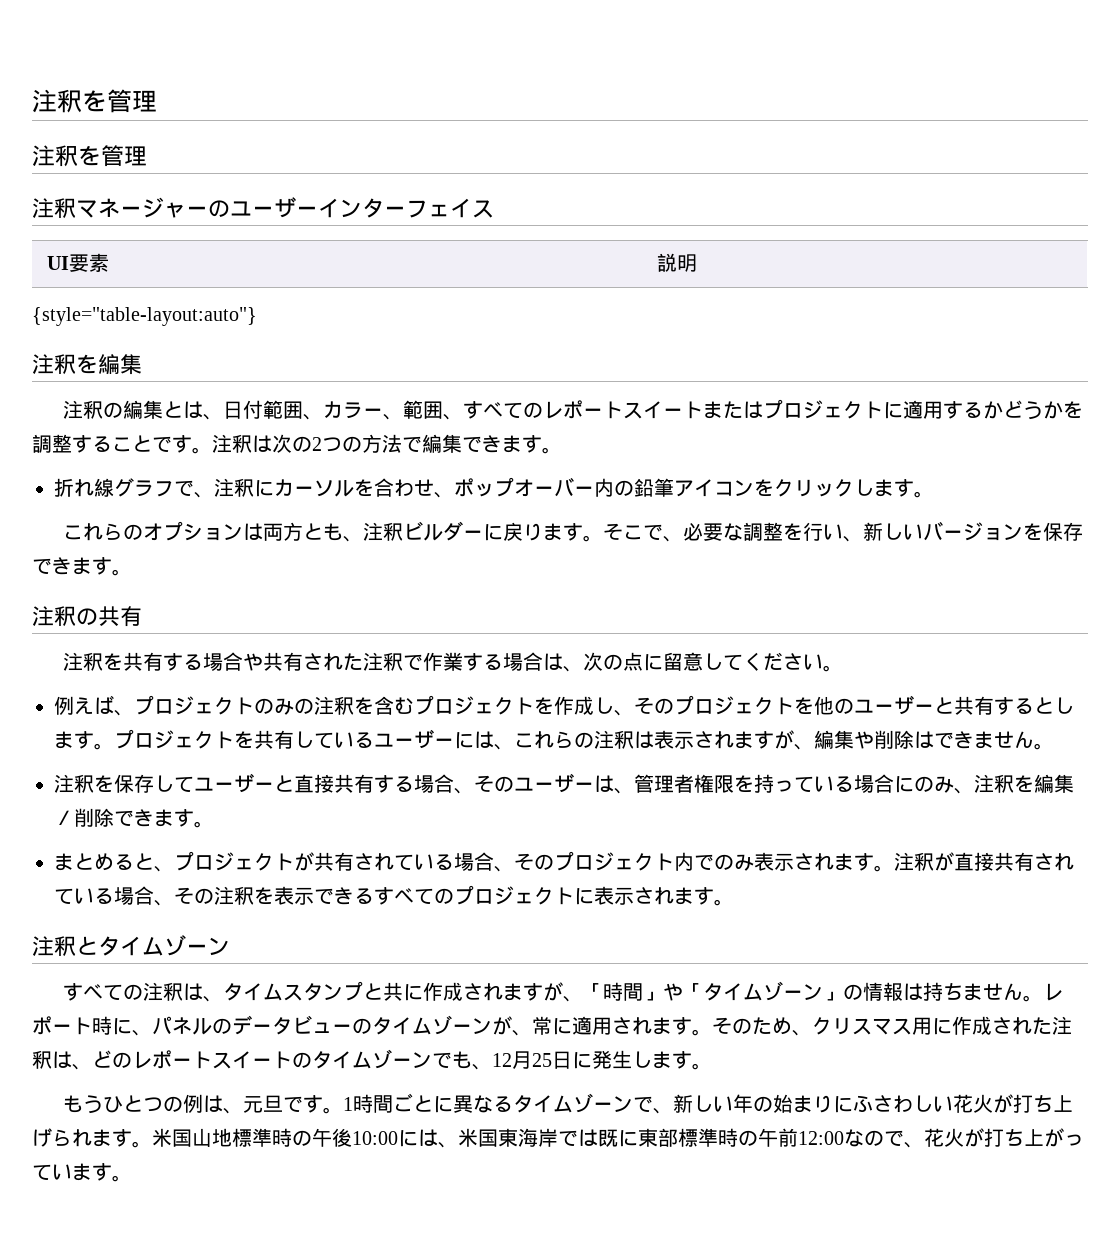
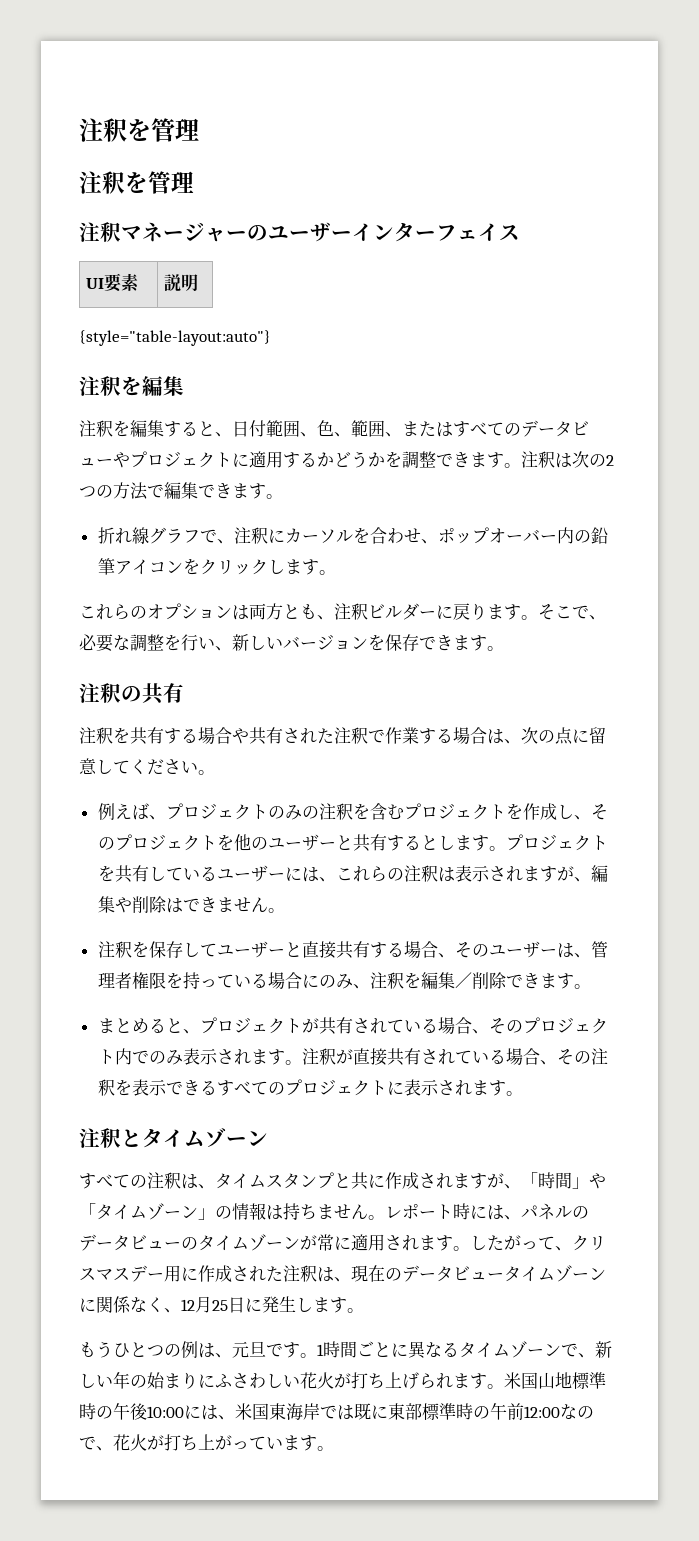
- 注釈の編集とは、日付範囲、カラー、範囲、すべてのレポートスイートまたはプロジェクトに適用するかどうかを調整することです。
+ 注釈を編集すると、日付範囲、色、範囲、またはすべてのデータビューやプロジェクトに適用するかどうかを調整できます。
- レポート時に、パネルのデータビューのタイムゾーンが、常に適用されます。
+ レポート時には、パネルのデータビューのタイムゾーンが常に適用されます。
- そのため、クリスマス用に作成された注釈は、どのレポートスイートのタイムゾーンでも、12月25日に発生します。
+ したがって、クリスマスデー用に作成された注釈は、現在のデータビュータイムゾーンに関係なく、12月25日に発生します。

